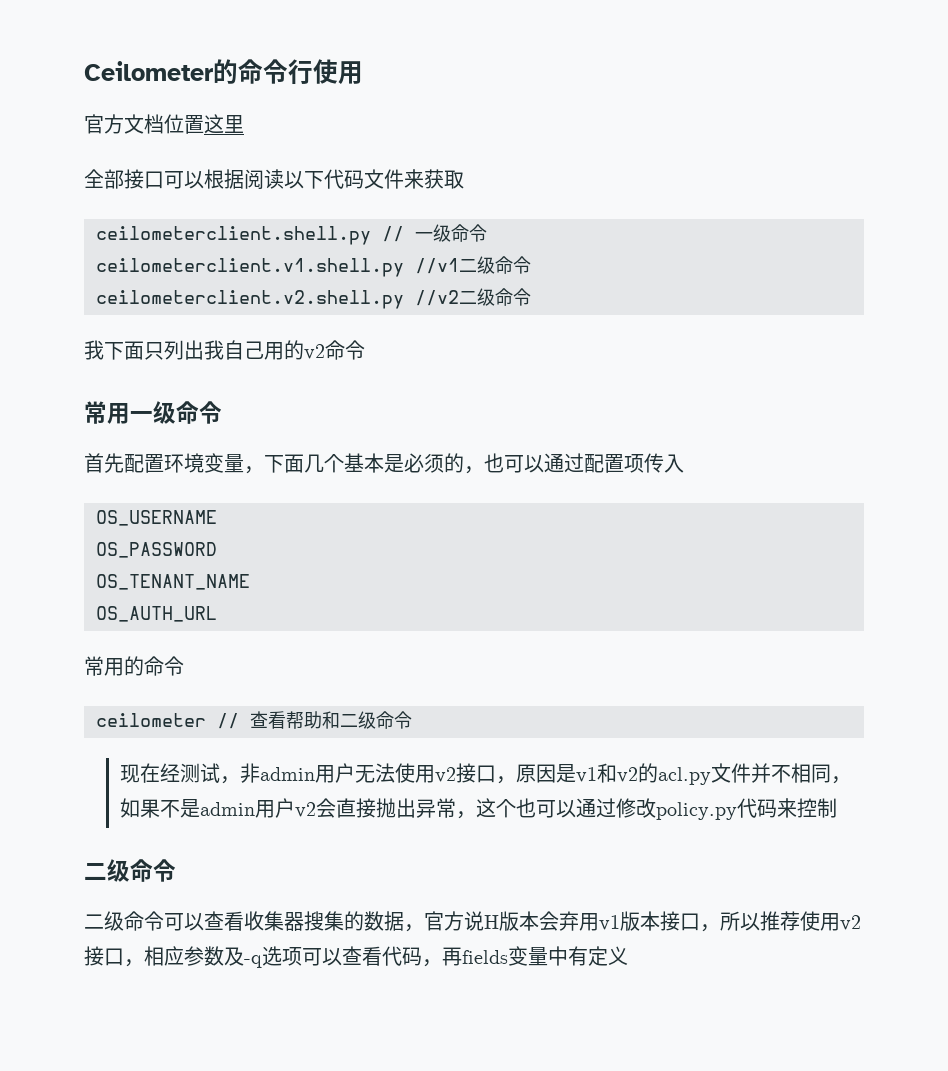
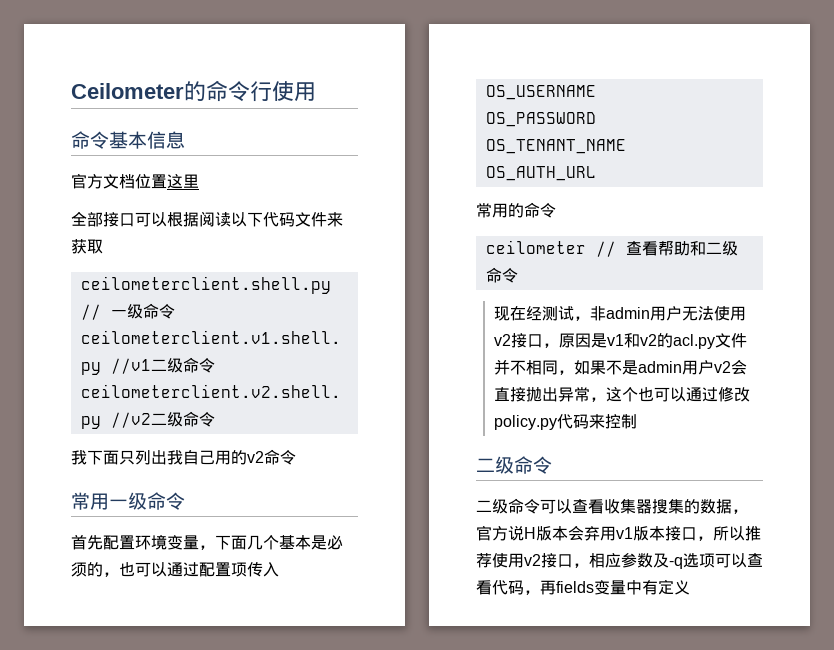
+ 命令基本信息

